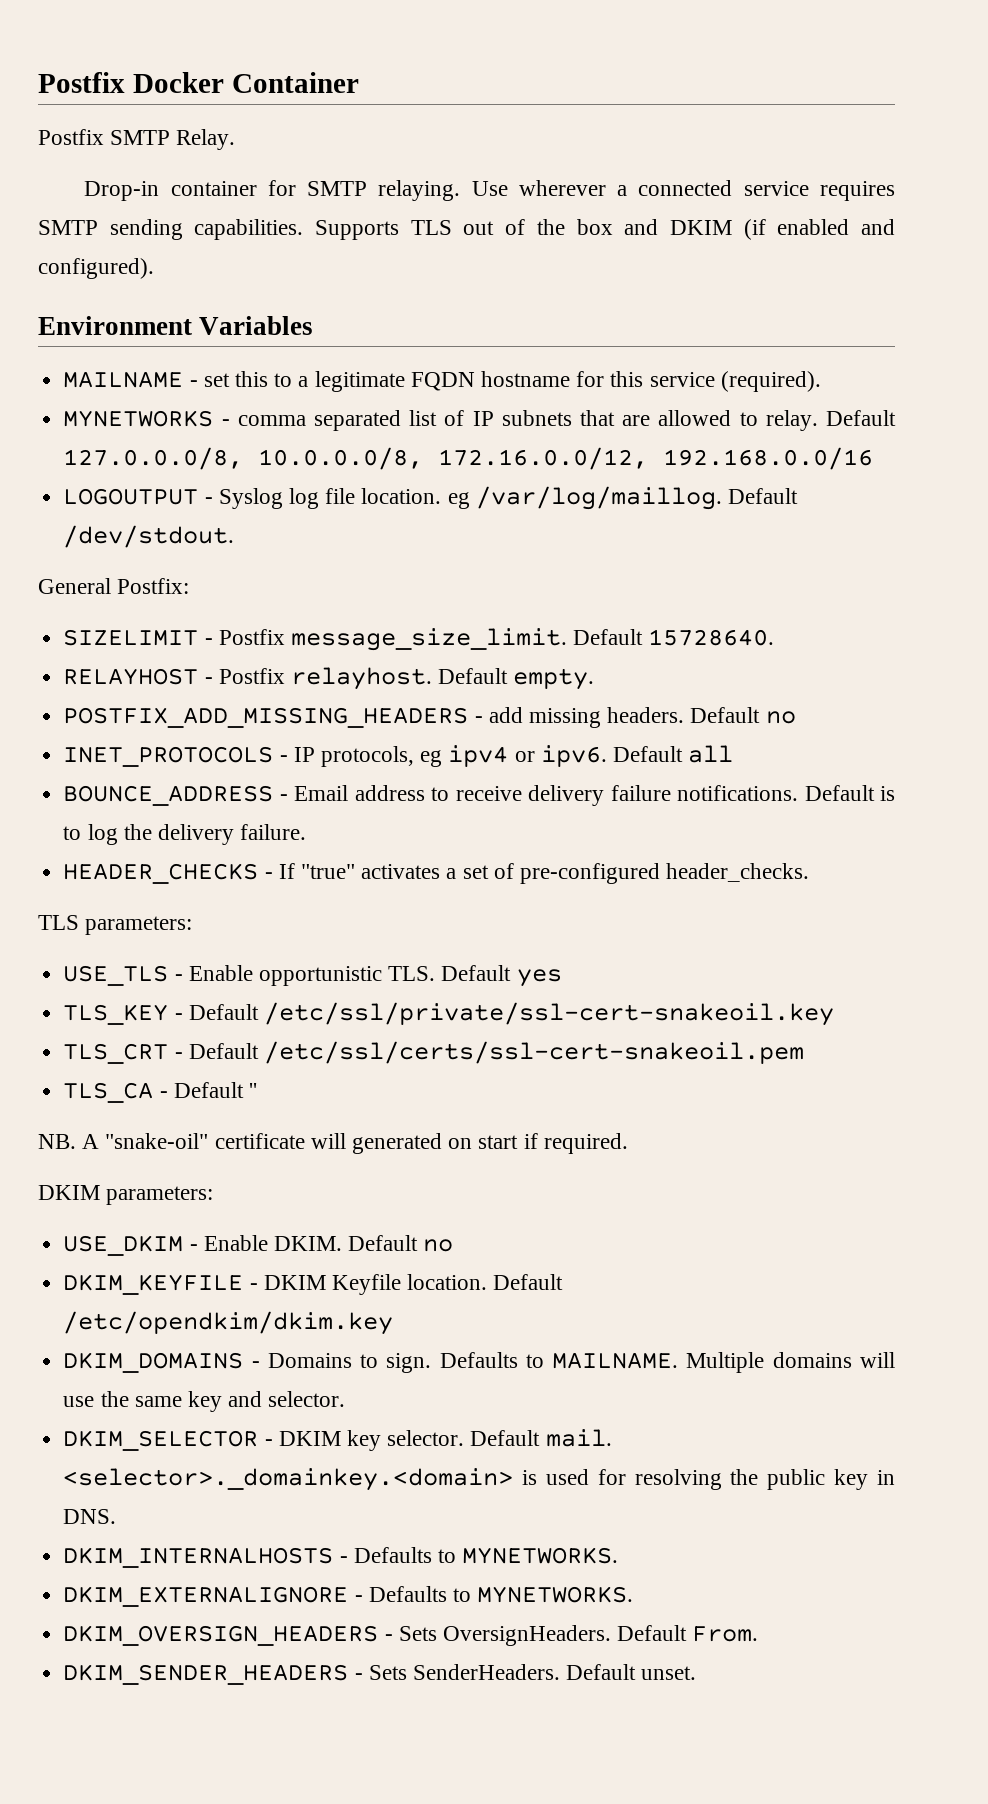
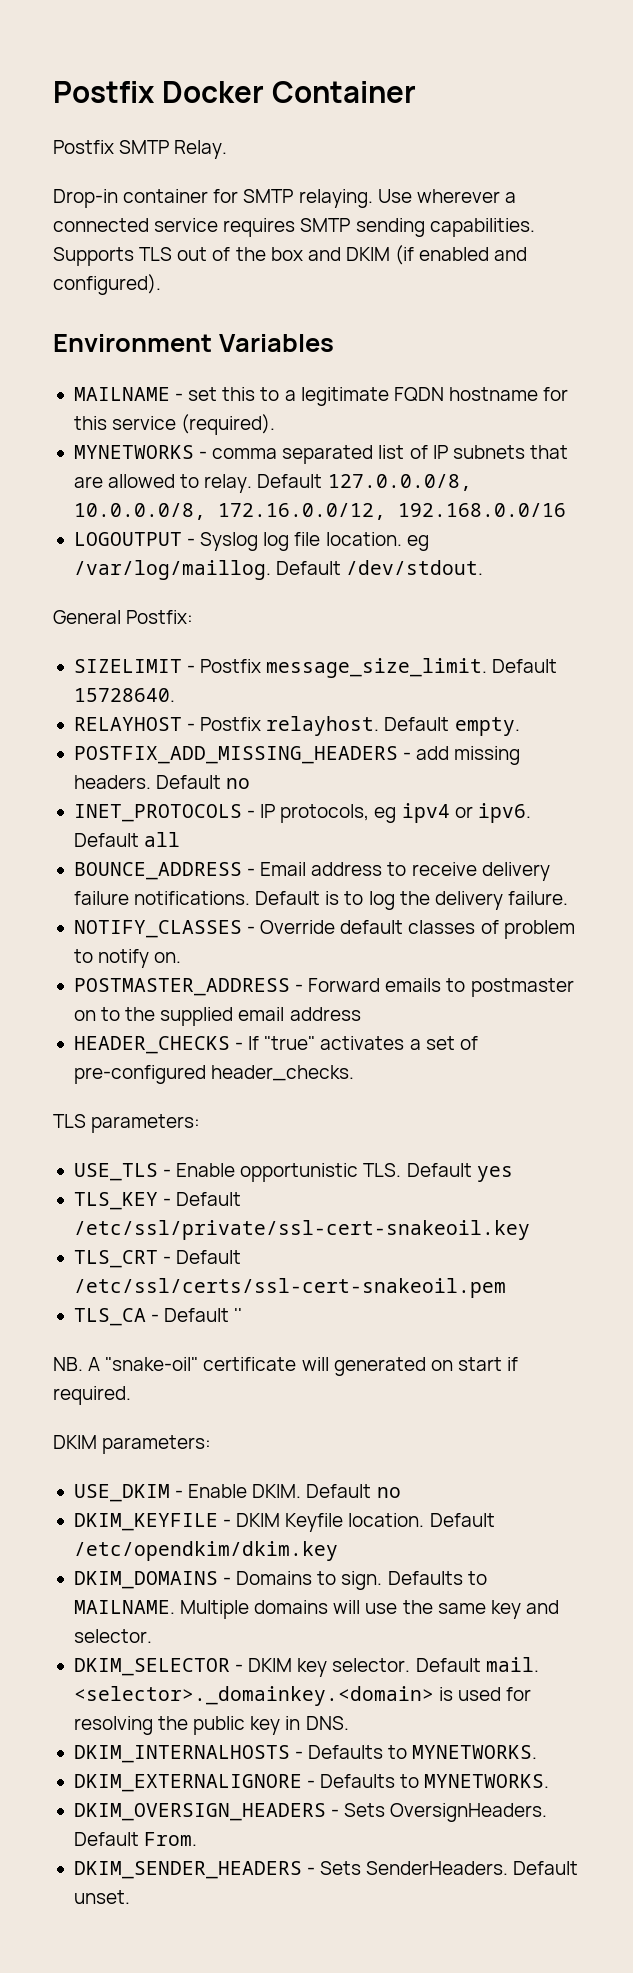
+ NOTIFY_CLASSES - Override default classes of problem to notify on.
+ POSTMASTER_ADDRESS - Forward emails to postmaster on to the supplied email address

